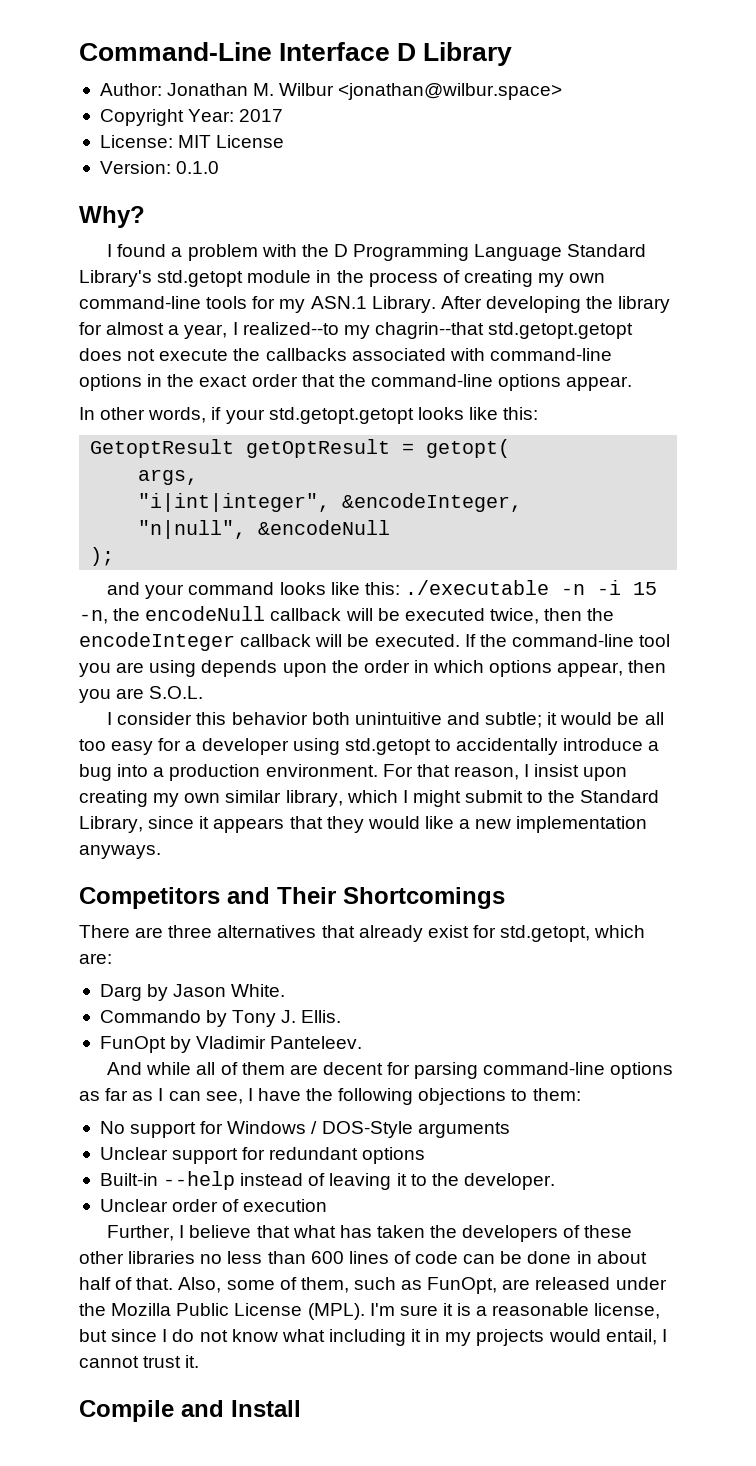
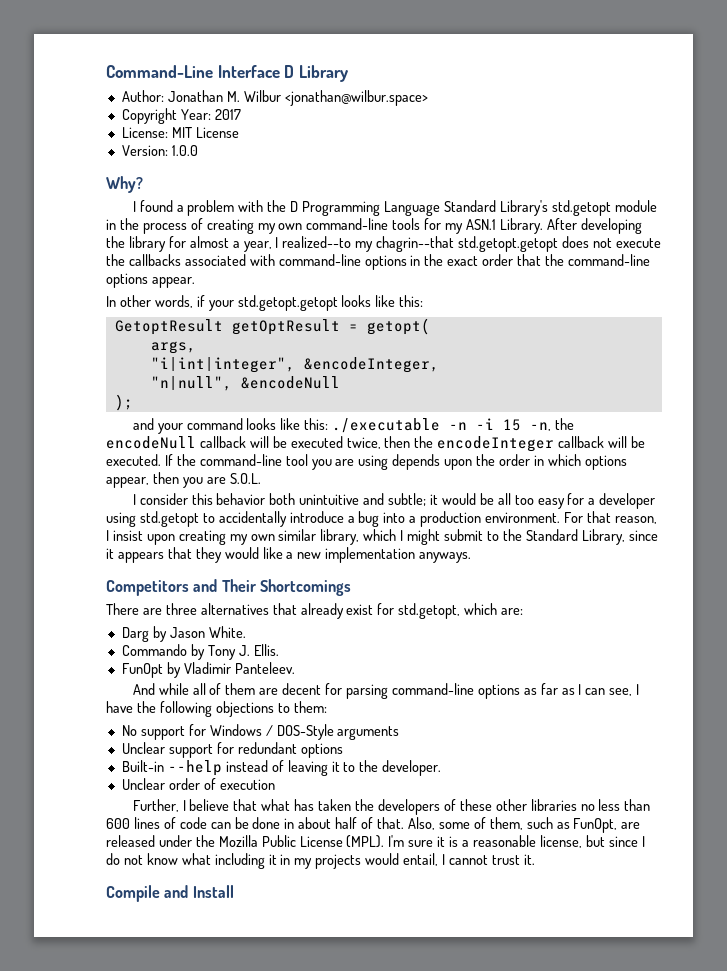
- Version: 0.1.0
+ Version: 1.0.0

